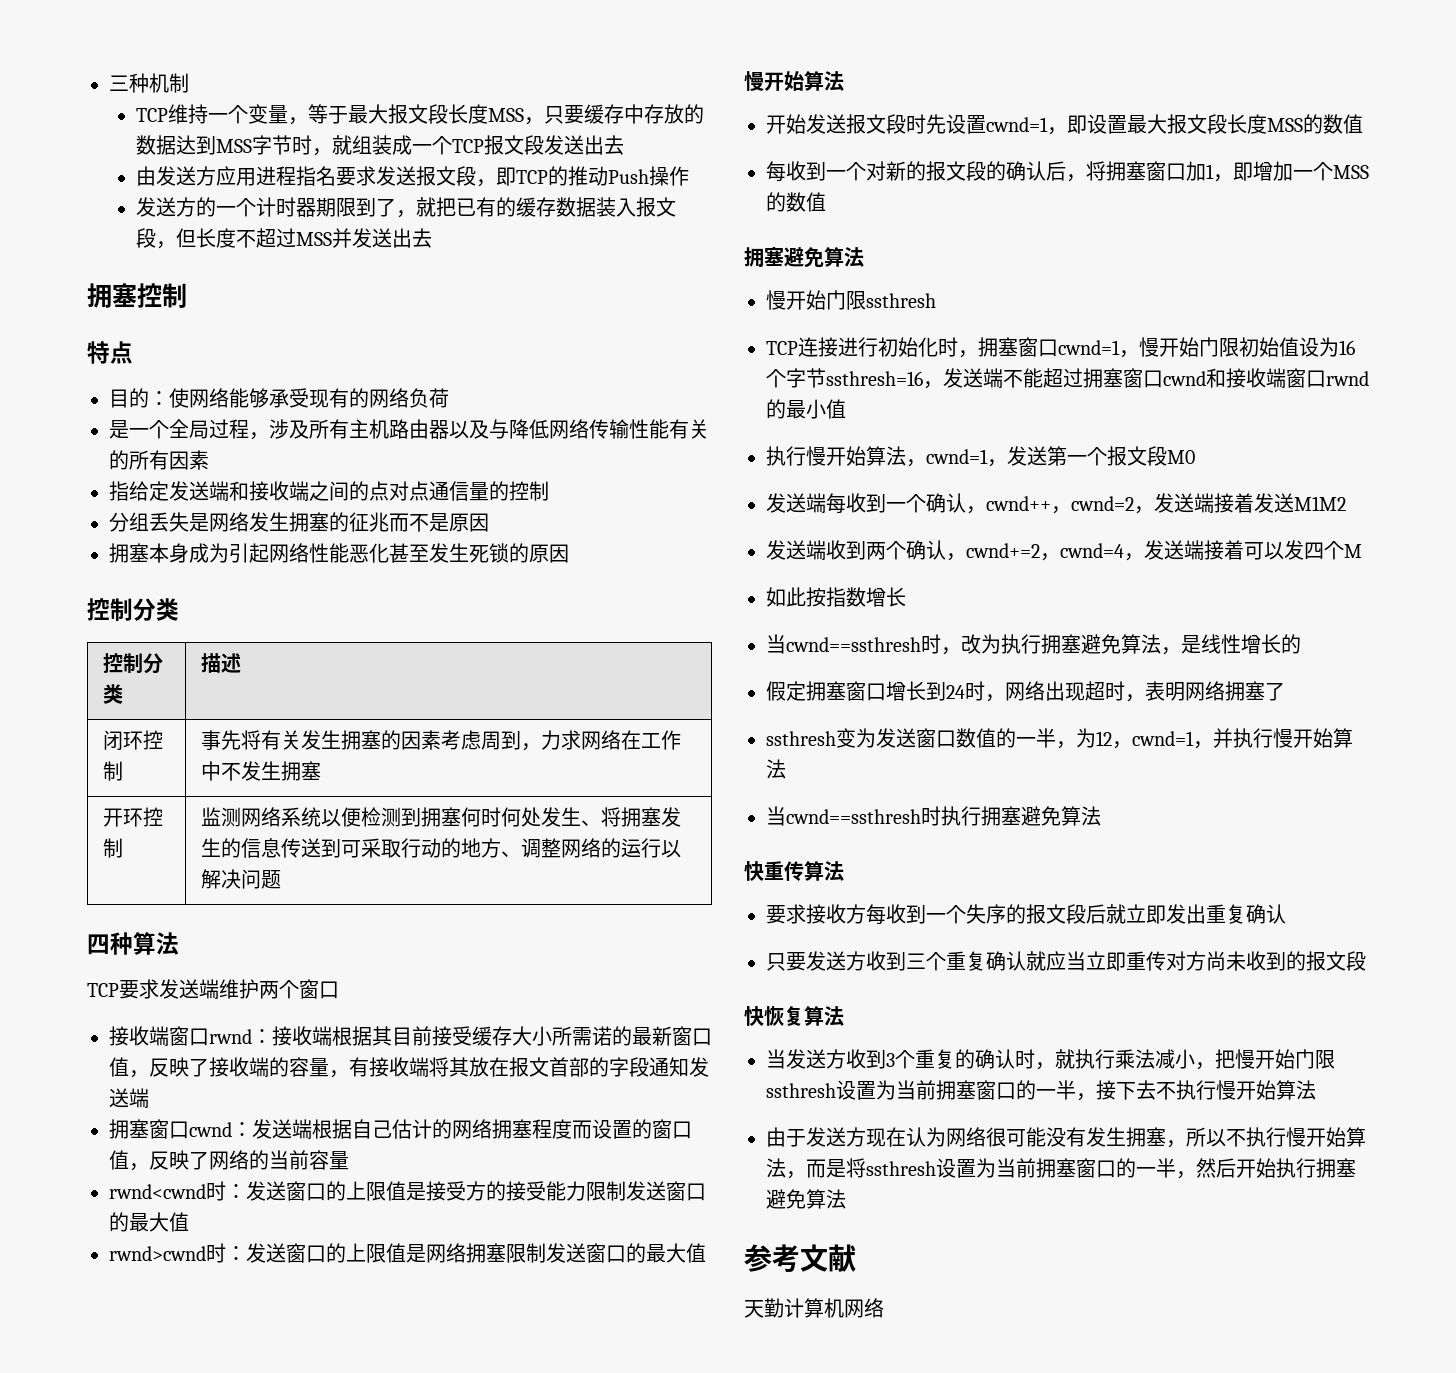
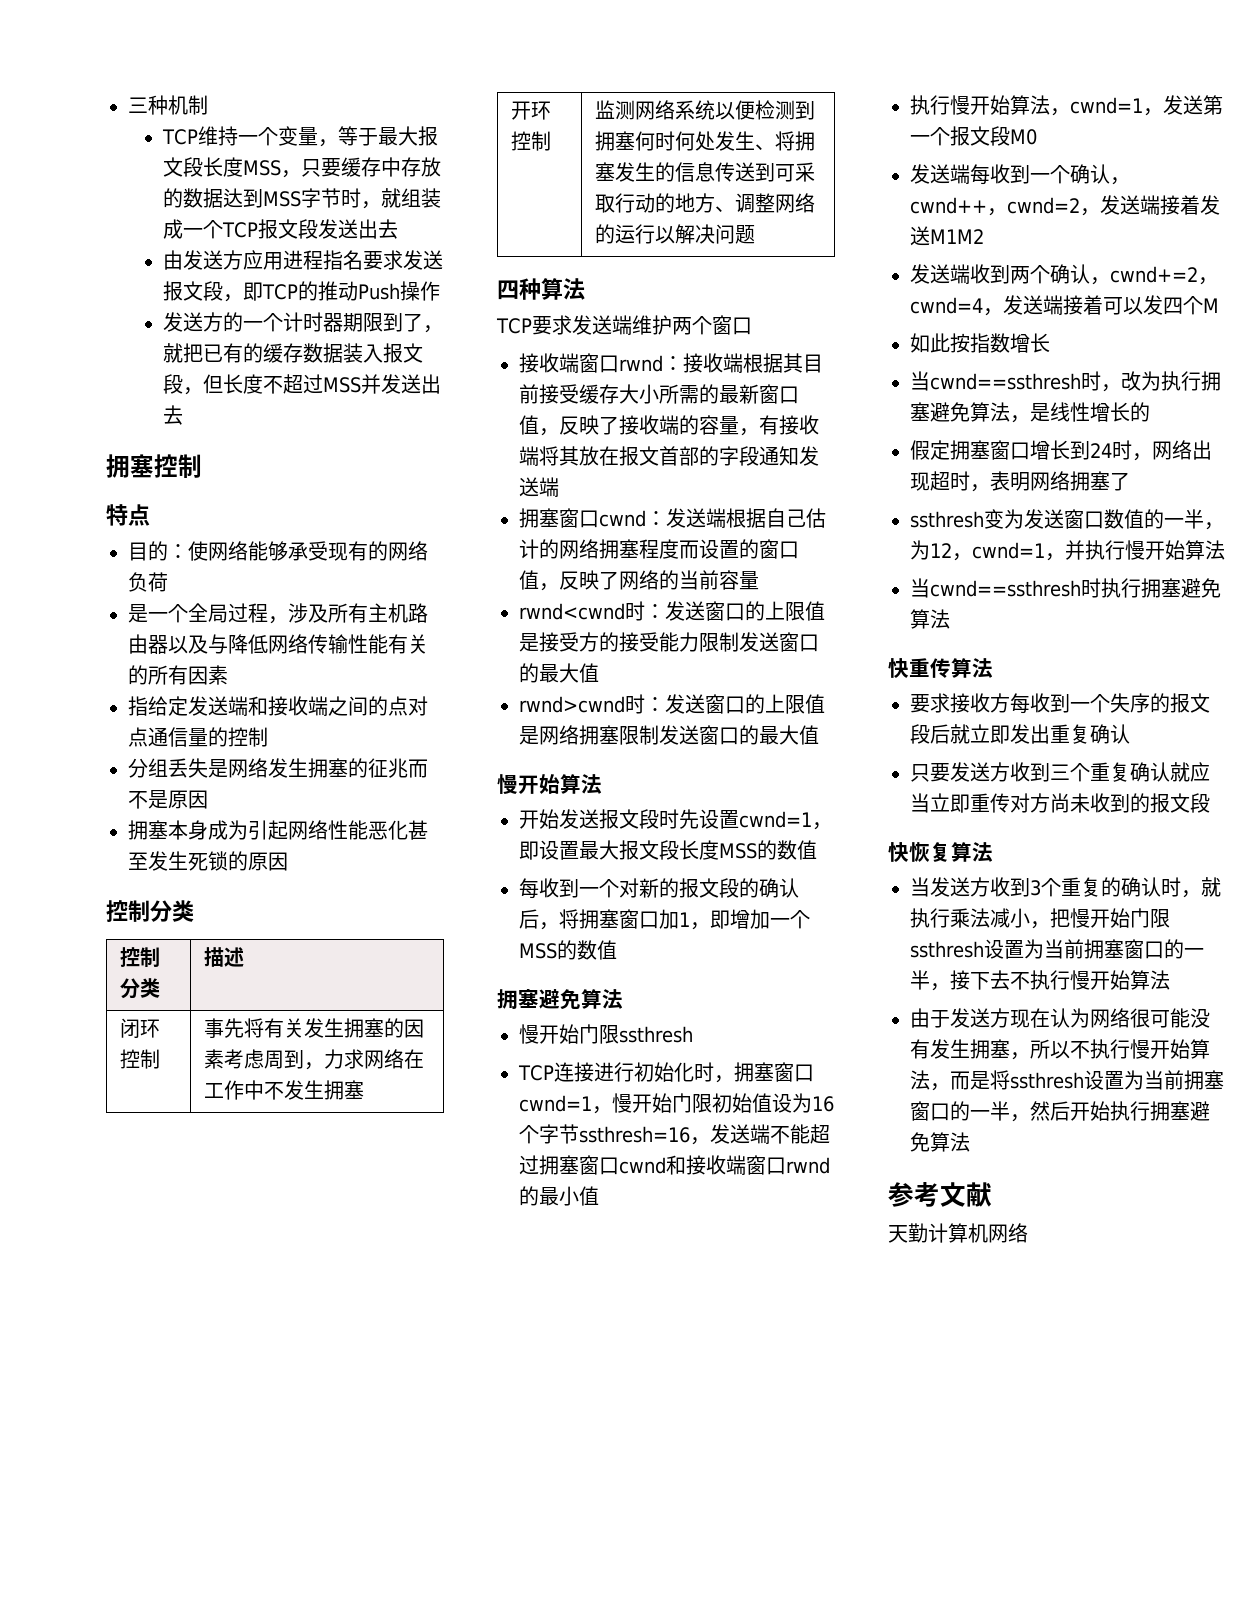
- 接收端窗口rwnd：接收端根据其目前接受缓存大小所需诺的最新窗口值，反映了接收端的容量，有接收端将其放在报文首部的字段通知发送端
+ 接收端窗口rwnd：接收端根据其目前接受缓存大小所需的最新窗口值，反映了接收端的容量，有接收端将其放在报文首部的字段通知发送端

